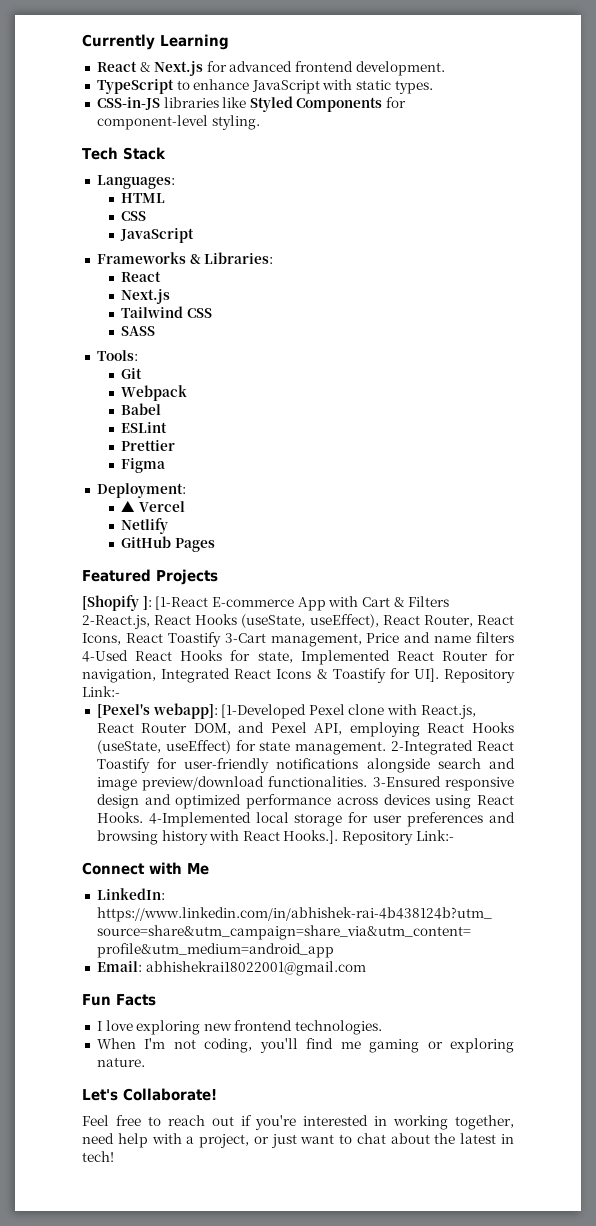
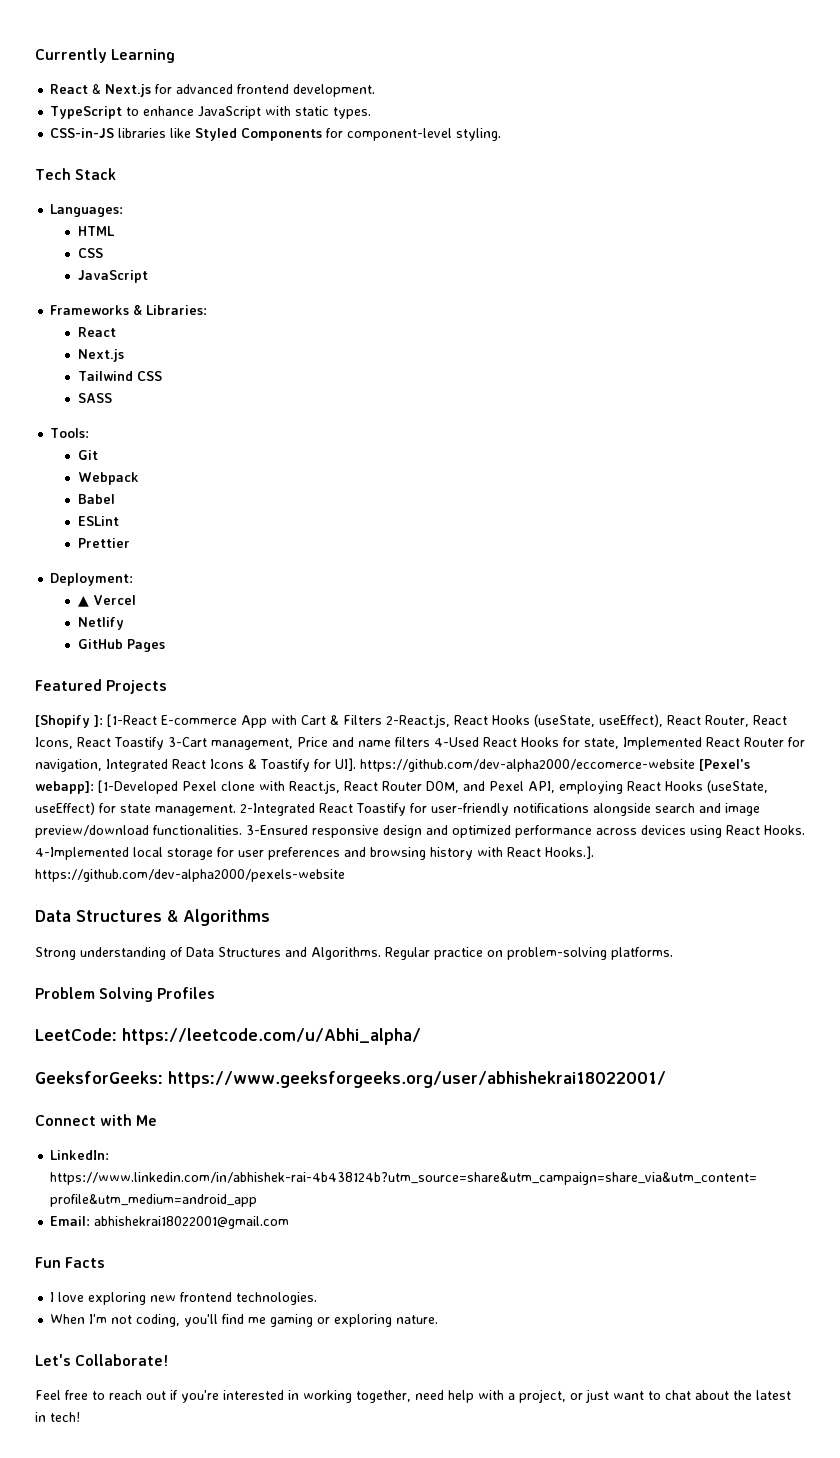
- Figma
- [1-React E-commerce App with Cart & Filters 2-React.js, React Hooks (useState, useEffect), React Router, React Icons, React Toastify 3-Cart management, Price and name filters 4-Used React Hooks for state, Implemented React Router for navigation, Integrated React Icons & Toastify for UI]. Repository Link:-
- [Pexel's webapp]:
+ [1-React E-commerce App with Cart & Filters 2-React.js, React Hooks (useState, useEffect), React Router, React Icons, React Toastify 3-Cart management, Price and name filters 4-Used React Hooks for state, Implemented React Router for navigation, Integrated React Icons & Toastify for UI]. https://github.com/dev-alpha2000/eccomerce-website [Pexel's webapp]:
- 4-Implemented local storage for user preferences and browsing history with React Hooks.]. Repository Link:-
+ 4-Implemented local storage for user preferences and browsing history with React Hooks.]. https://github.com/dev-alpha2000/pexels-website
+ Data Structures & Algorithms
+ Strong understanding of Data Structures and Algorithms. Regular practice on problem-solving platforms.
+ Problem Solving Profiles
+ LeetCode: https://leetcode.com/u/Abhi_alpha/
+ GeeksforGeeks: https://www.geeksforgeeks.org/user/abhishekrai18022001/

